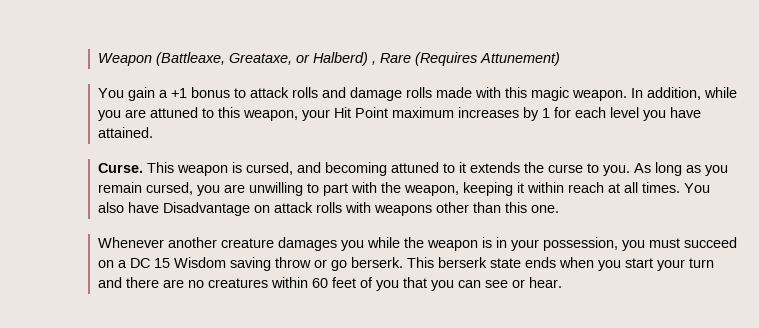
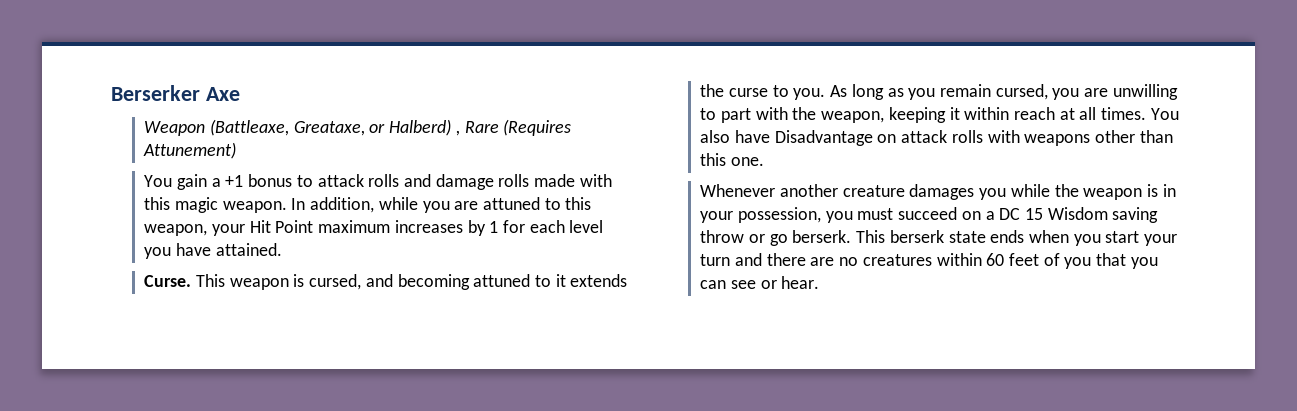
+ Berserker Axe

